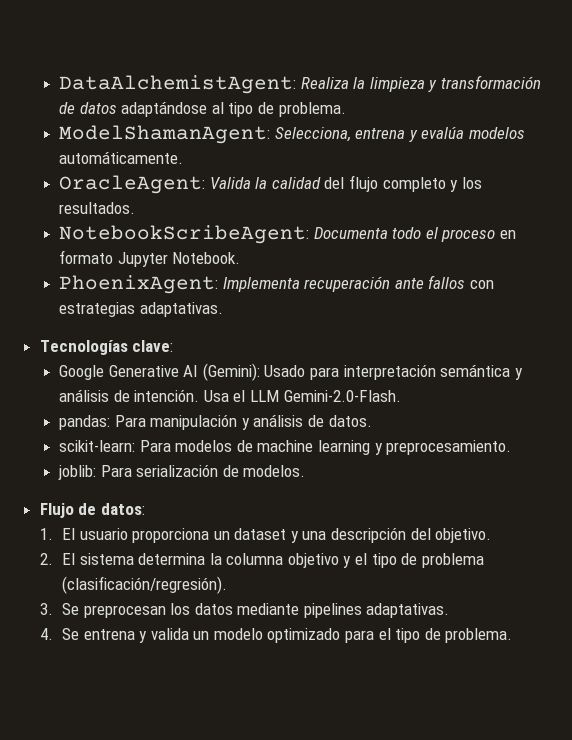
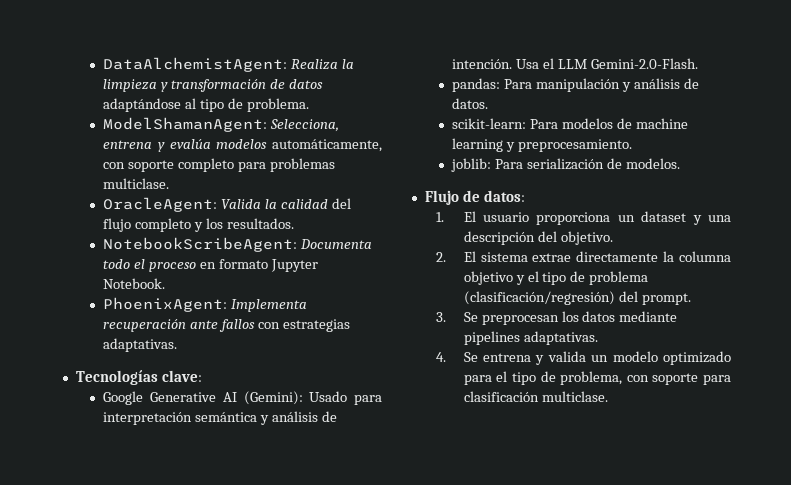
- ModelShamanAgent: Selecciona, entrena y evalúa modelos automáticamente.
+ ModelShamanAgent: Selecciona, entrena y evalúa modelos automáticamente, con soporte completo para problemas multiclase.
- 2. El sistema determina la columna objetivo y el tipo de problema (clasificación/regresión).
+ 2. El sistema extrae directamente la columna objetivo y el tipo de problema (clasificación/regresión) del prompt.
- 4. Se entrena y valida un modelo optimizado para el tipo de problema.
+ 4. Se entrena y valida un modelo optimizado para el tipo de problema, con soporte para clasificación multiclase.

